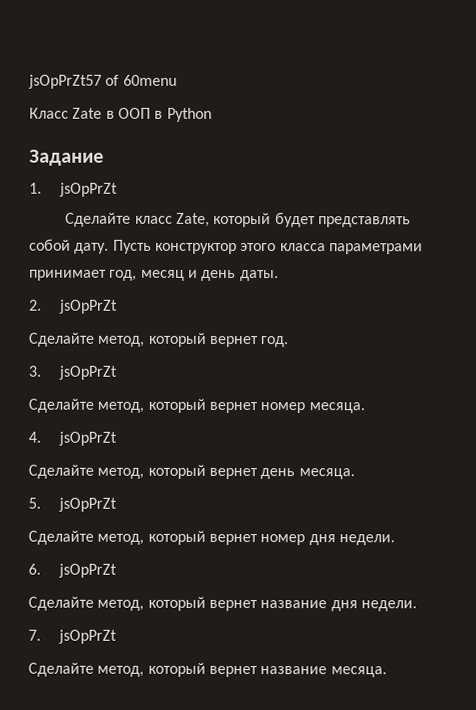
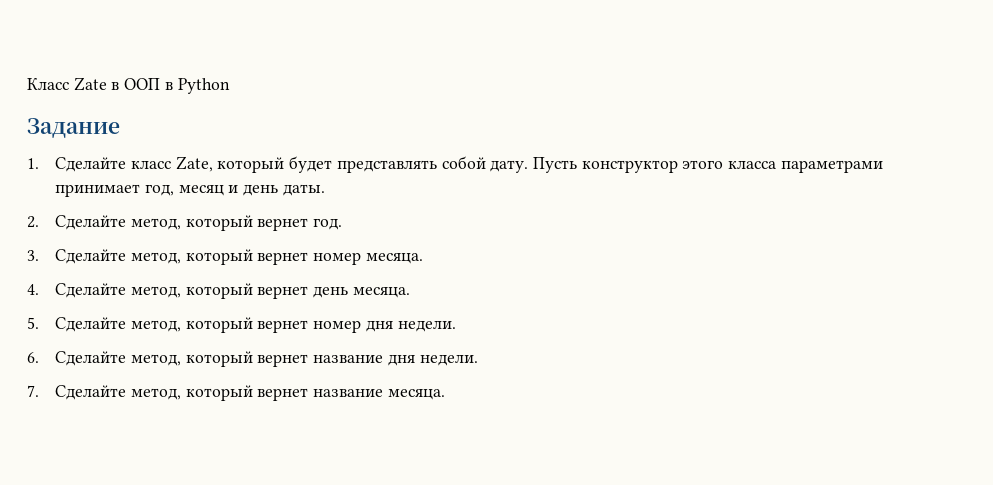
- jsOpPrZt57 of 60menu
- 1. jsOpPrZt
- Сделайте класс Zate, который будет представлять собой дату.
+ 1. Сделайте класс Zate, который будет представлять собой дату.
- 2. jsOpPrZt
- Сделайте метод, который вернет год.
+ 2. Сделайте метод, который вернет год.
- 3. jsOpPrZt
- Сделайте метод, который вернет номер месяца.
+ 3. Сделайте метод, который вернет номер месяца.
- 4. jsOpPrZt
- Сделайте метод, который вернет день месяца.
+ 4. Сделайте метод, который вернет день месяца.
- 5. jsOpPrZt
- Сделайте метод, который вернет номер дня недели.
+ 5. Сделайте метод, который вернет номер дня недели.
- 6. jsOpPrZt
- Сделайте метод, который вернет название дня недели.
+ 6. Сделайте метод, который вернет название дня недели.
- 7. jsOpPrZt
- Сделайте метод, который вернет название месяца.
+ 7. Сделайте метод, который вернет название месяца.

